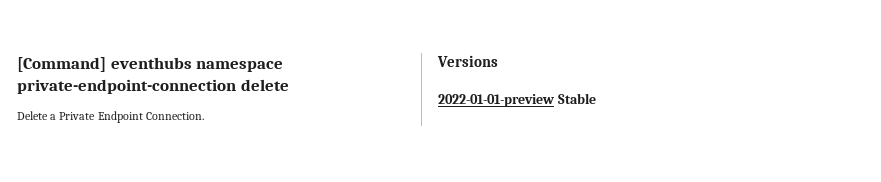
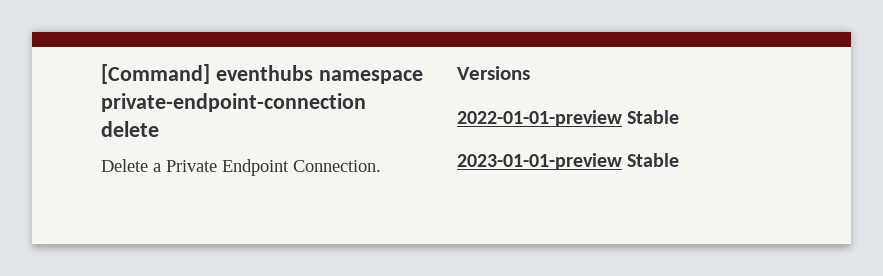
+ 2023-01-01-preview Stable

